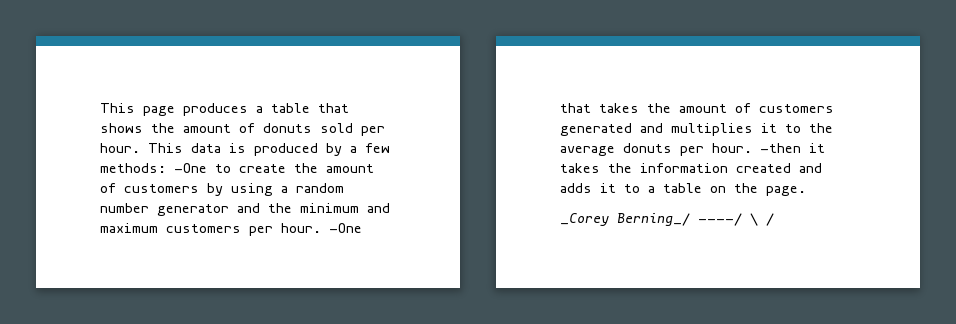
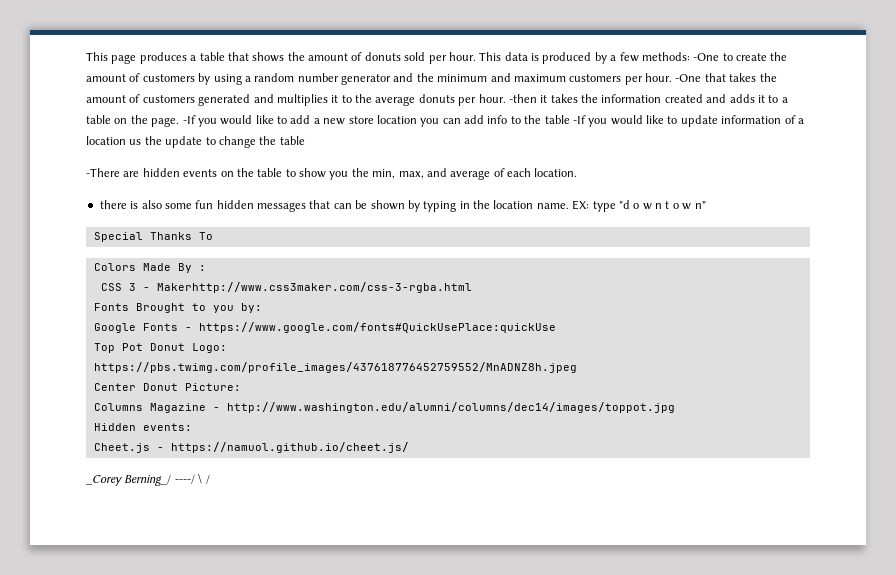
+ -If you would like to add a new store location you can add info to the table -If you would like to update information of a location us the update to change the table
+ -There are hidden events on the table to show you the min, max, and average of each location.
+ there is also some fun hidden messages that can be shown by typing in the location name. EX: type "d o w n t o w n"
+ Special Thanks To
+ Colors Made By :
+ CSS 3 - Makerhttp://www.css3maker.com/css-3-rgba.html
+ Fonts Brought to you by:
+ Google Fonts - https://www.google.com/fonts#QuickUsePlace:quickUse
+ Top Pot Donut Logo:
+ https://pbs.twimg.com/profile_images/437618776452759552/MnADNZ8h.jpeg
+ Center Donut Picture:
+ Columns Magazine - http://www.washington.edu/alumni/columns/dec14/images/toppot.jpg
+ Hidden events:
+ Cheet.js - https://namuol.github.io/cheet.js/

